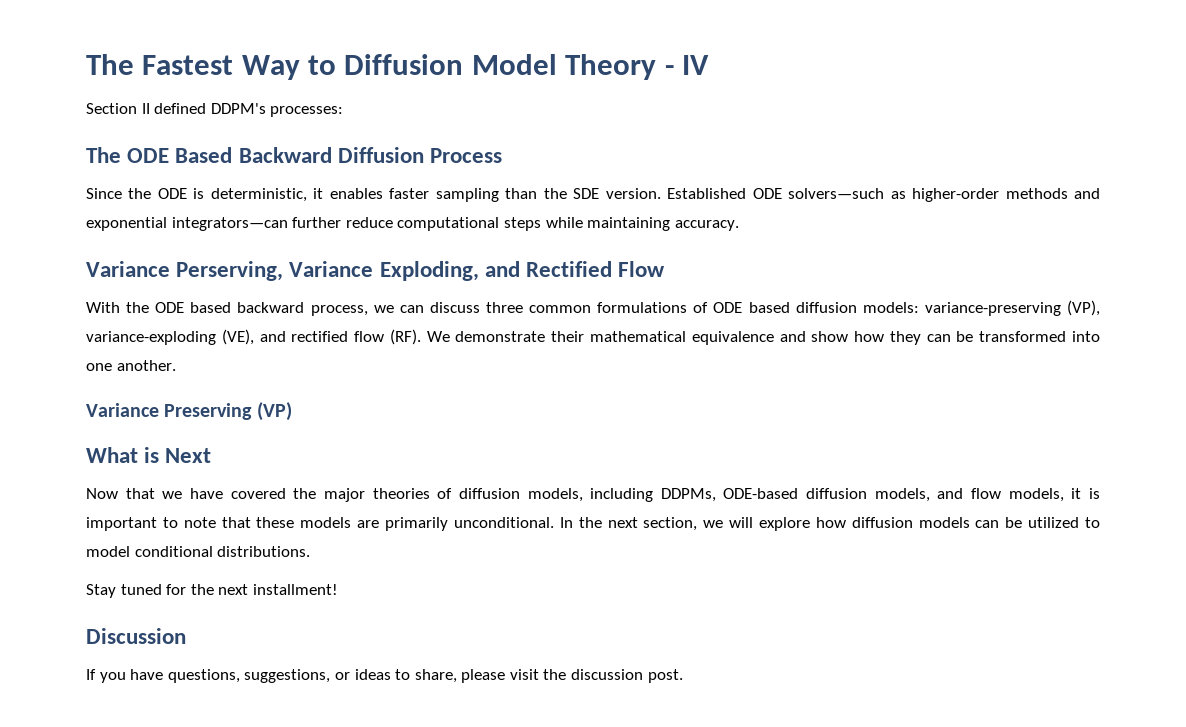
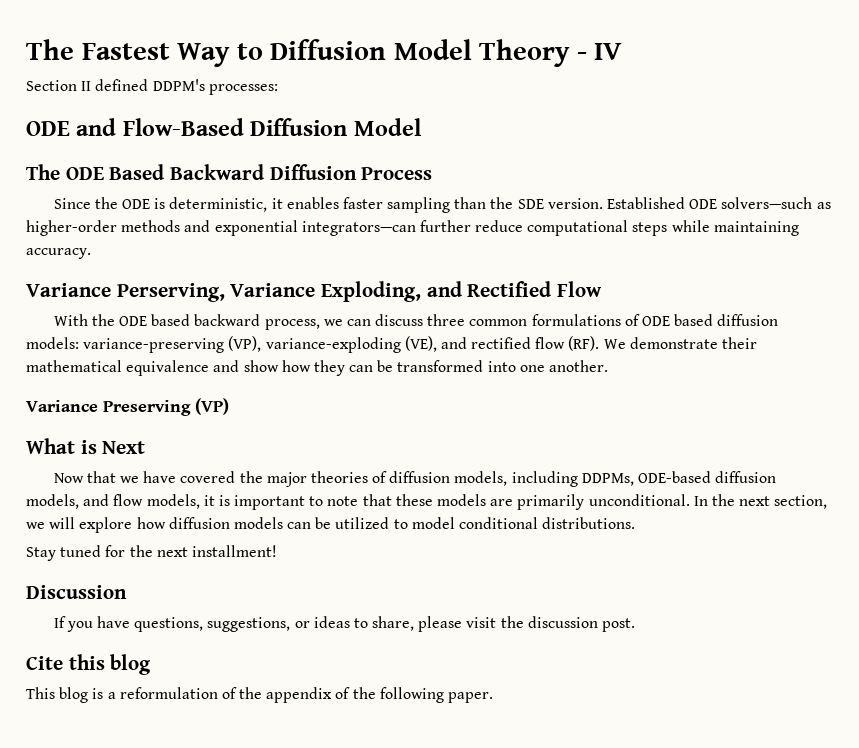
+ ODE and Flow-Based Diffusion Model
+ Cite this blog
+ This blog is a reformulation of the appendix of the following paper.

